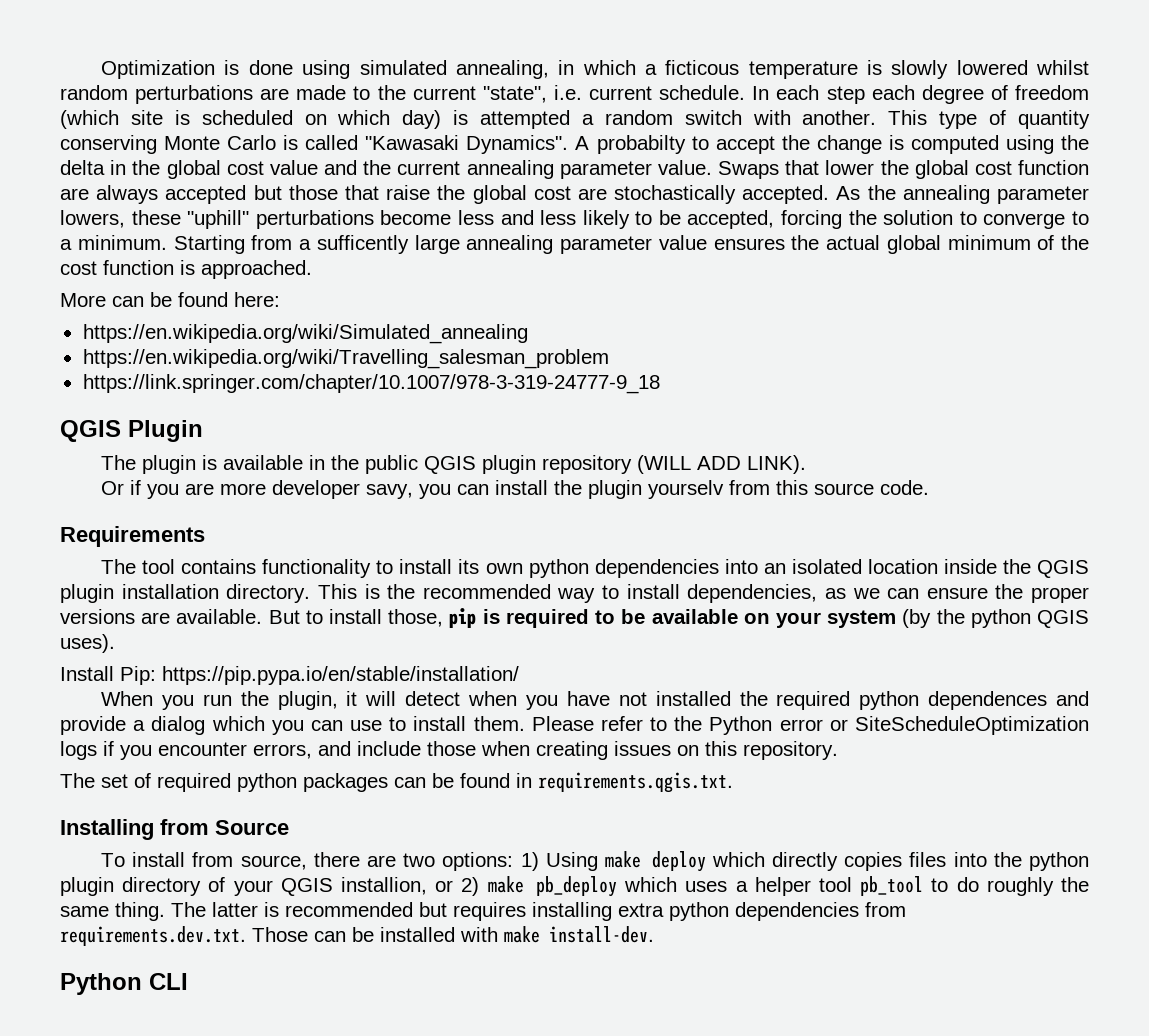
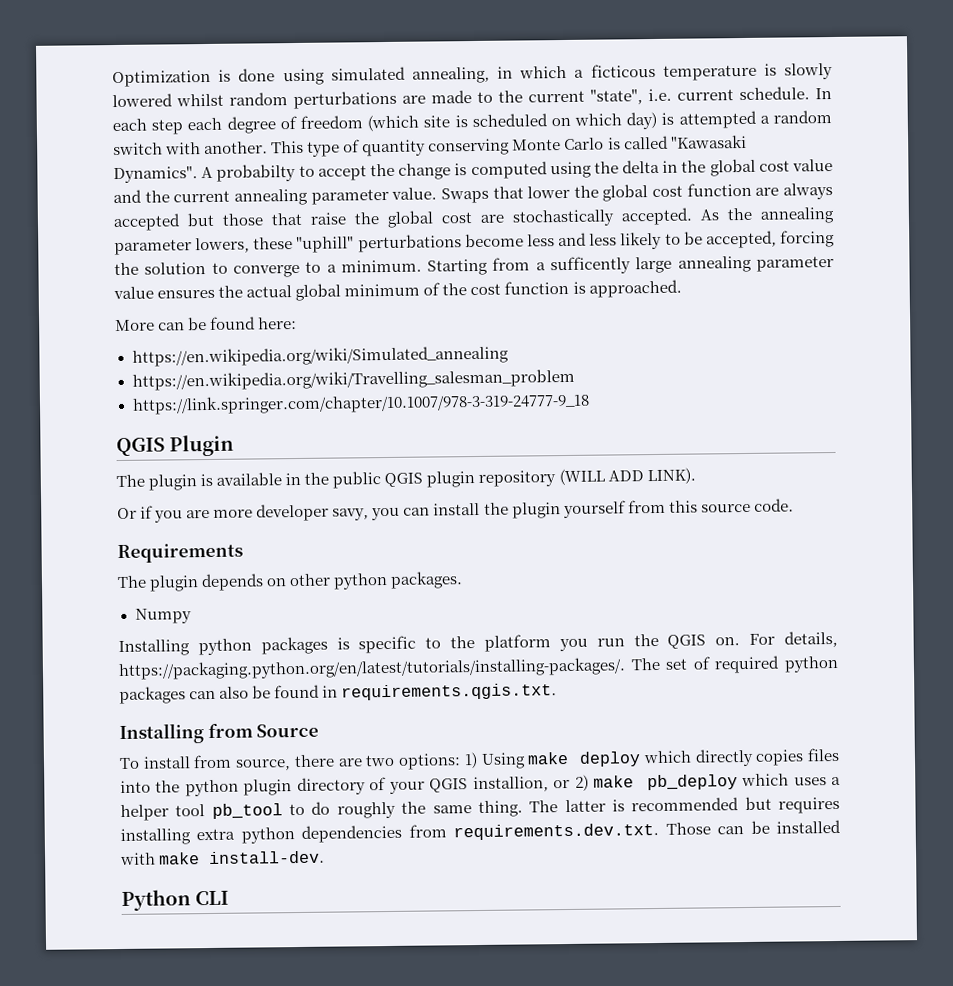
- Or if you are more developer savy, you can install the plugin yourselv from this source code.
+ Or if you are more developer savy, you can install the plugin yourself from this source code.
- The tool contains functionality to install its own python dependencies into an isolated location inside the QGIS plugin installation directory. This is the recommended way to install dependencies, as we can ensure the proper versions are available. But to install those, pip is required to be available on your system (by the python QGIS uses).
- Install Pip: https://pip.pypa.io/en/stable/installation/
- When you run the plugin, it will detect when you have not installed the required python dependences and provide a dialog which you can use to install them. Please refer to the Python error or SiteScheduleOptimization logs if you encounter errors, and include those when creating issues on this repository.
- The set of required python packages can be found in requirements.qgis.txt.
+ The plugin depends on other python packages.
+ Numpy
+ Installing python packages is specific to the platform you run the QGIS on. For details, https://packaging.python.org/en/latest/tutorials/installing-packages/. The set of required python packages can also be found in requirements.qgis.txt.

